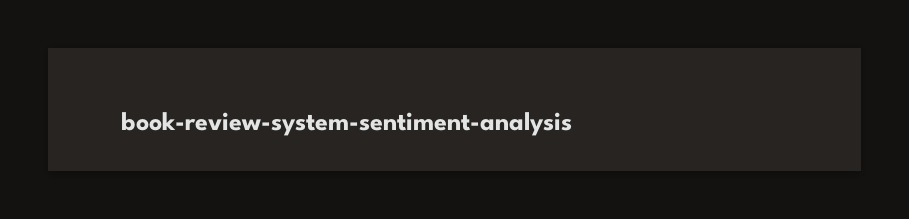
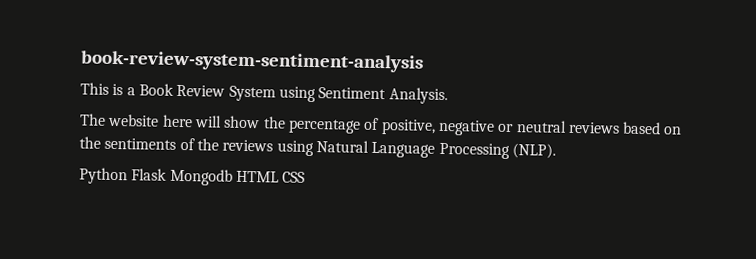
+ This is a Book Review System using Sentiment Analysis.
+ The website here will show the percentage of positive, negative or neutral reviews based on the sentiments of the reviews using Natural Language Processing (NLP).
+ Python Flask Mongodb HTML CSS

